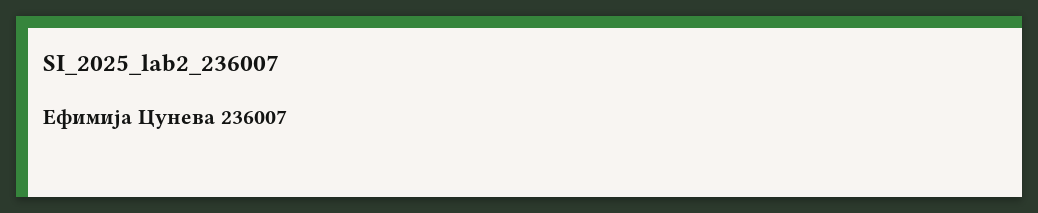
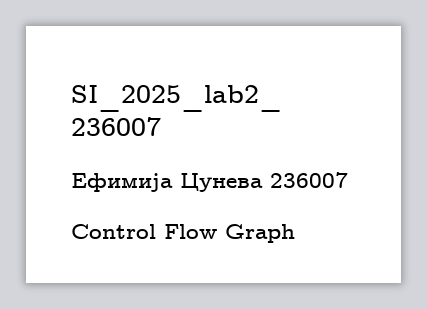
+ Control Flow Graph

